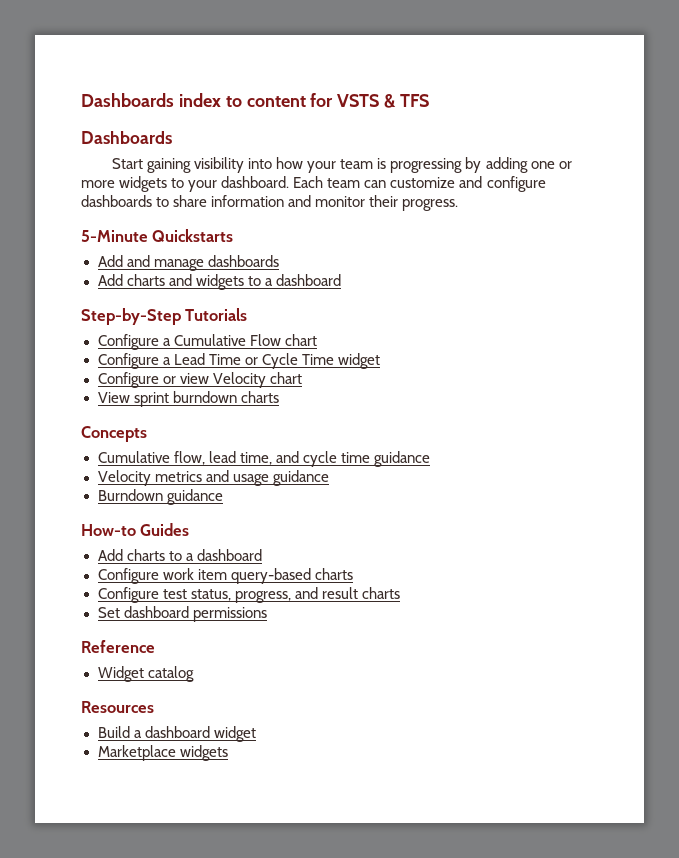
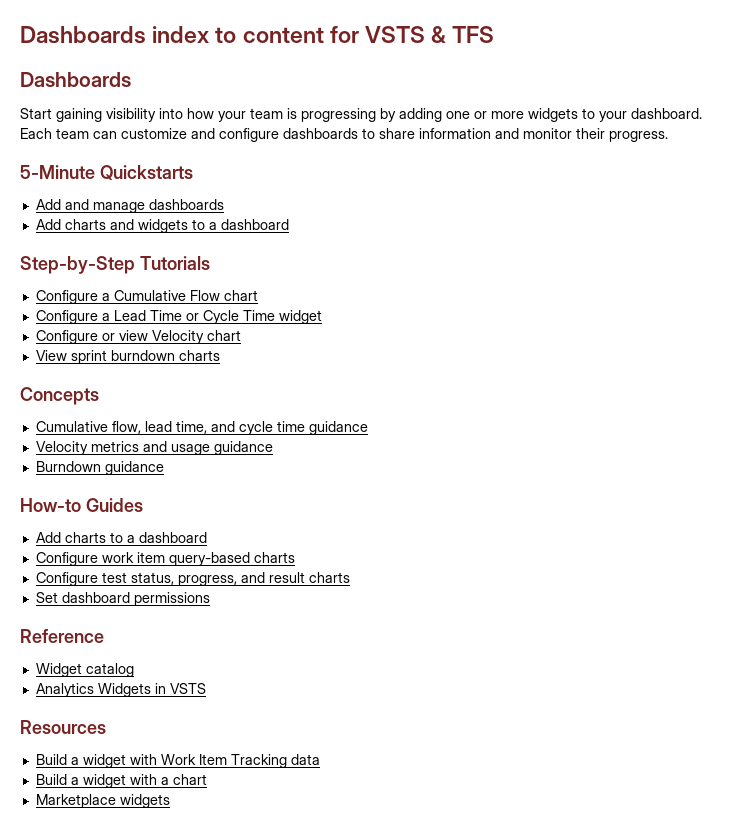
+ Analytics Widgets in VSTS
- Build a dashboard widget
+ Build a widget with Work Item Tracking data
+ Build a widget with a chart

